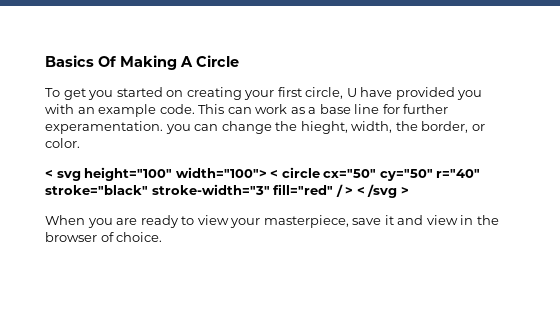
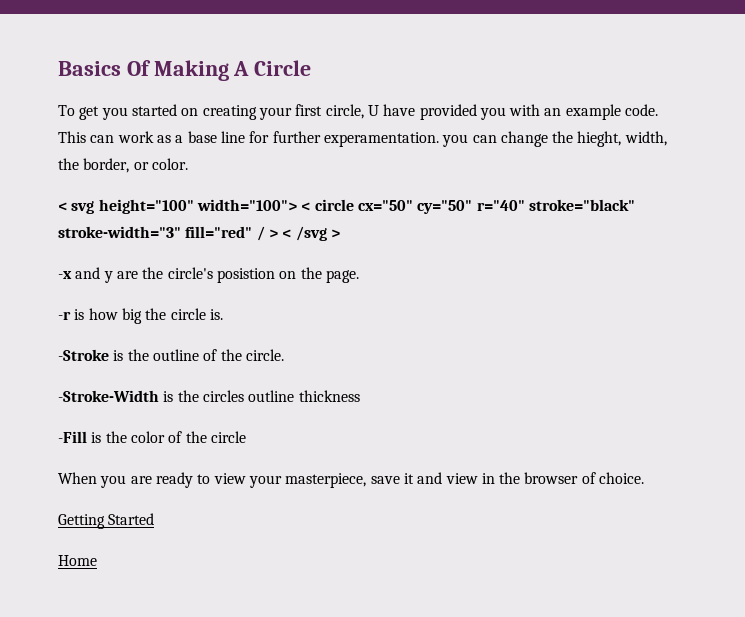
+ -x and y are the circle's posistion on the page.
+ -r is how big the circle is.
+ -Stroke is the outline of the circle.
+ -Stroke-Width is the circles outline thickness
+ -Fill is the color of the circle
+ Getting Started
+ Home

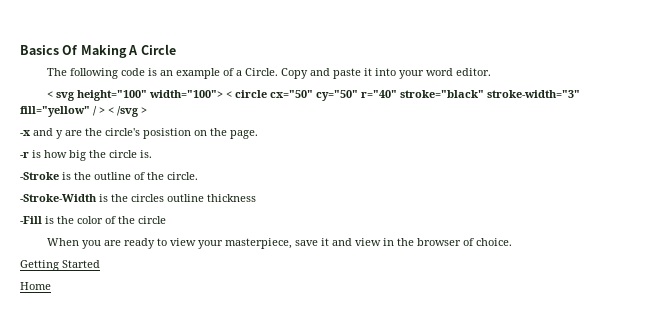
- To get you started on creating your first circle, U have provided you with an example code. This can work as a base line for further experamentation. you can change the hieght, width, the border, or color.
+ The following code is an example of a Circle. Copy and paste it into your word editor.
- < svg height="100" width="100"> < circle cx="50" cy="50" r="40" stroke="black" stroke-width="3" fill="red" / > < /svg >
+ < svg height="100" width="100"> < circle cx="50" cy="50" r="40" stroke="black" stroke-width="3" fill="yellow" / > < /svg >

